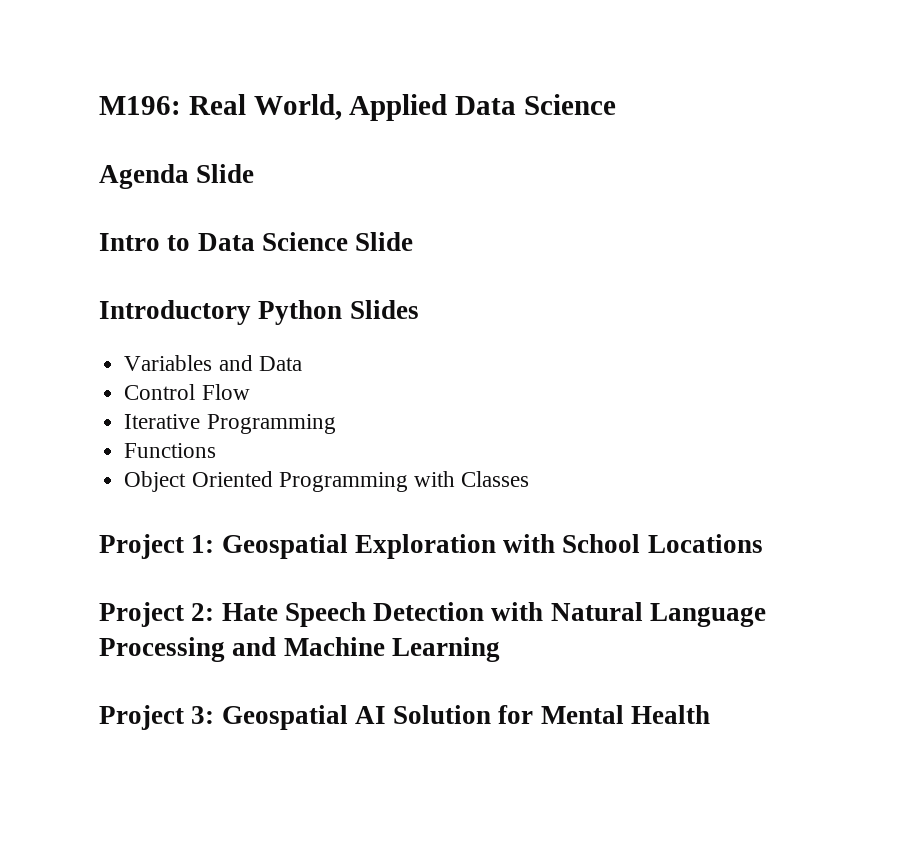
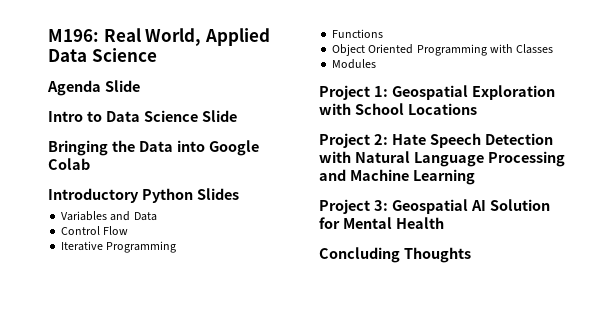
+ Bringing the Data into Google Colab
+ Modules
+ Concluding Thoughts

